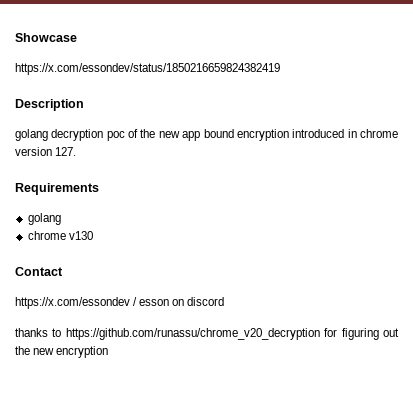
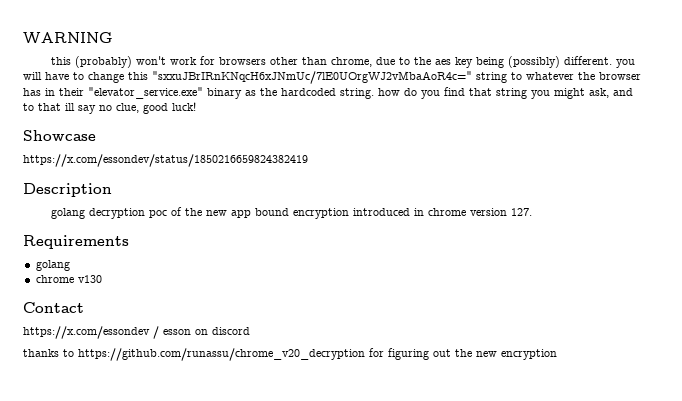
+ WARNING
+ this (probably) won't work for browsers other than chrome, due to the aes key being (possibly) different. you will have to change this "sxxuJBrIRnKNqcH6xJNmUc/7lE0UOrgWJ2vMbaAoR4c=" string to whatever the browser has in their "elevator_service.exe" binary as the hardcoded string. how do you find that string you might ask, and to that ill say no clue, good luck!

